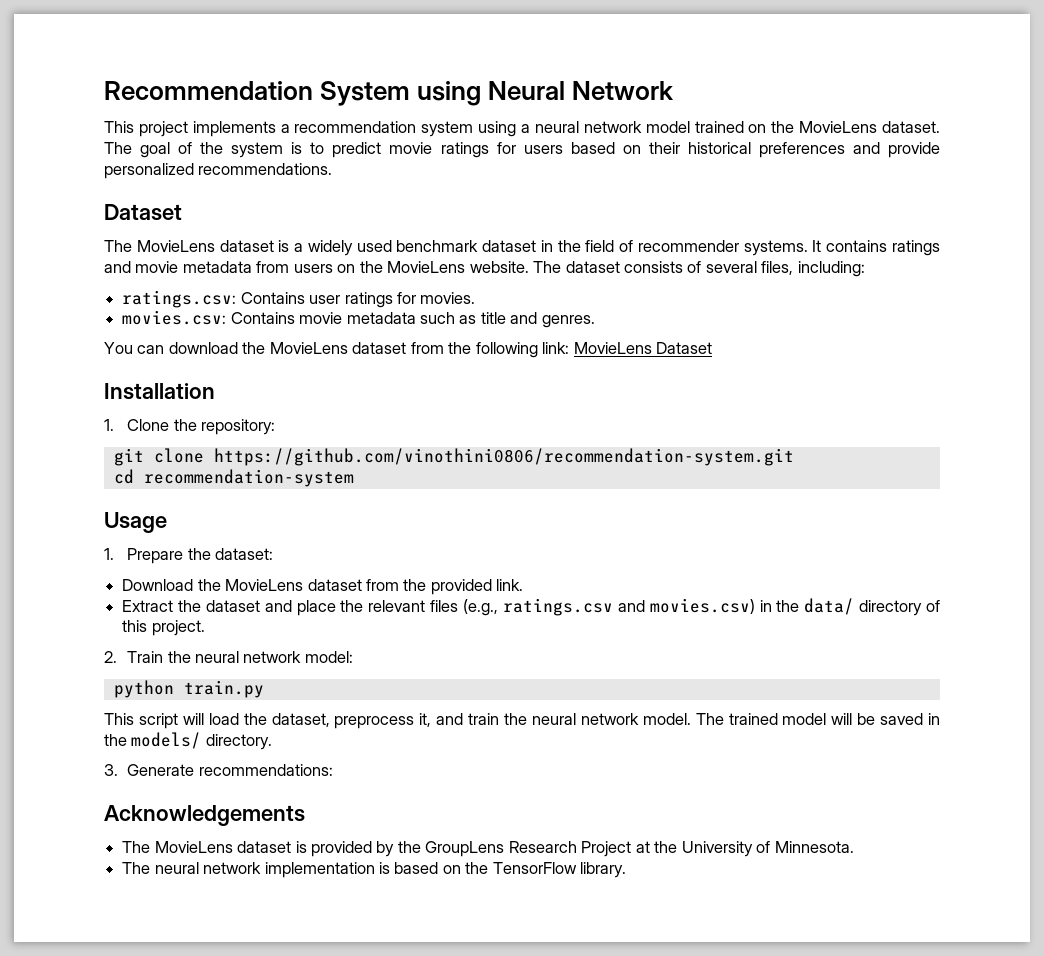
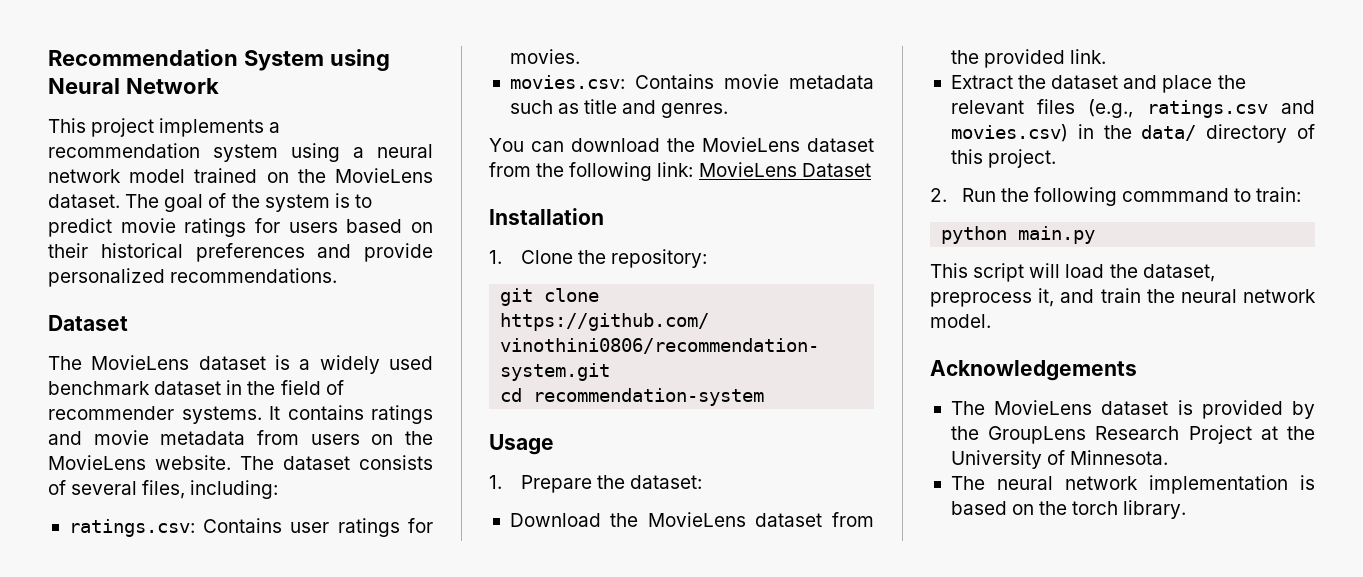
- 2. Train the neural network model:
+ 2. Run the following commmand to train:
- python train.py
+ python main.py
- The trained model will be saved in the models/ directory.
- 3. Generate recommendations:
- The neural network implementation is based on the TensorFlow library.
+ The neural network implementation is based on the torch library.

